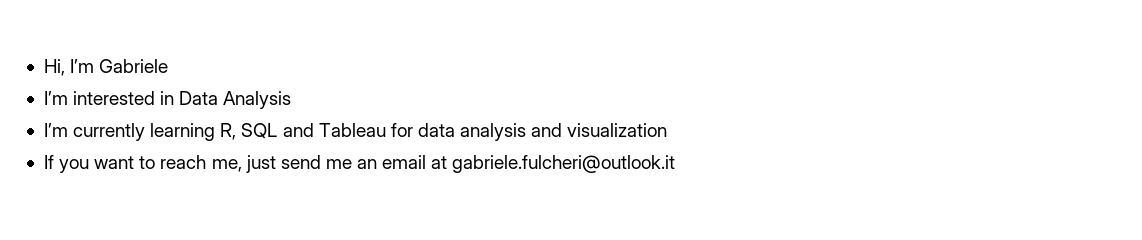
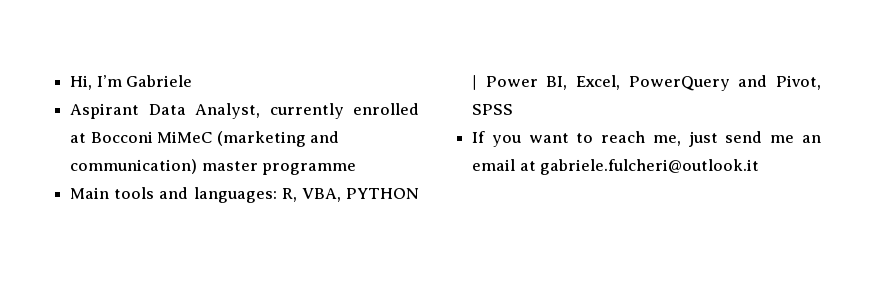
- I’m interested in Data Analysis
- I’m currently learning R, SQL and Tableau for data analysis and visualization
+ Aspirant Data Analyst, currently enrolled at Bocconi MiMeC (marketing and communication) master programme
+ Main tools and languages: R, VBA, PYTHON | Power BI, Excel, PowerQuery and Pivot, SPSS

